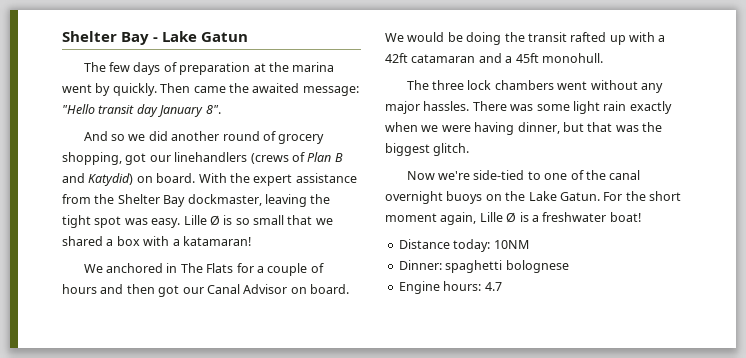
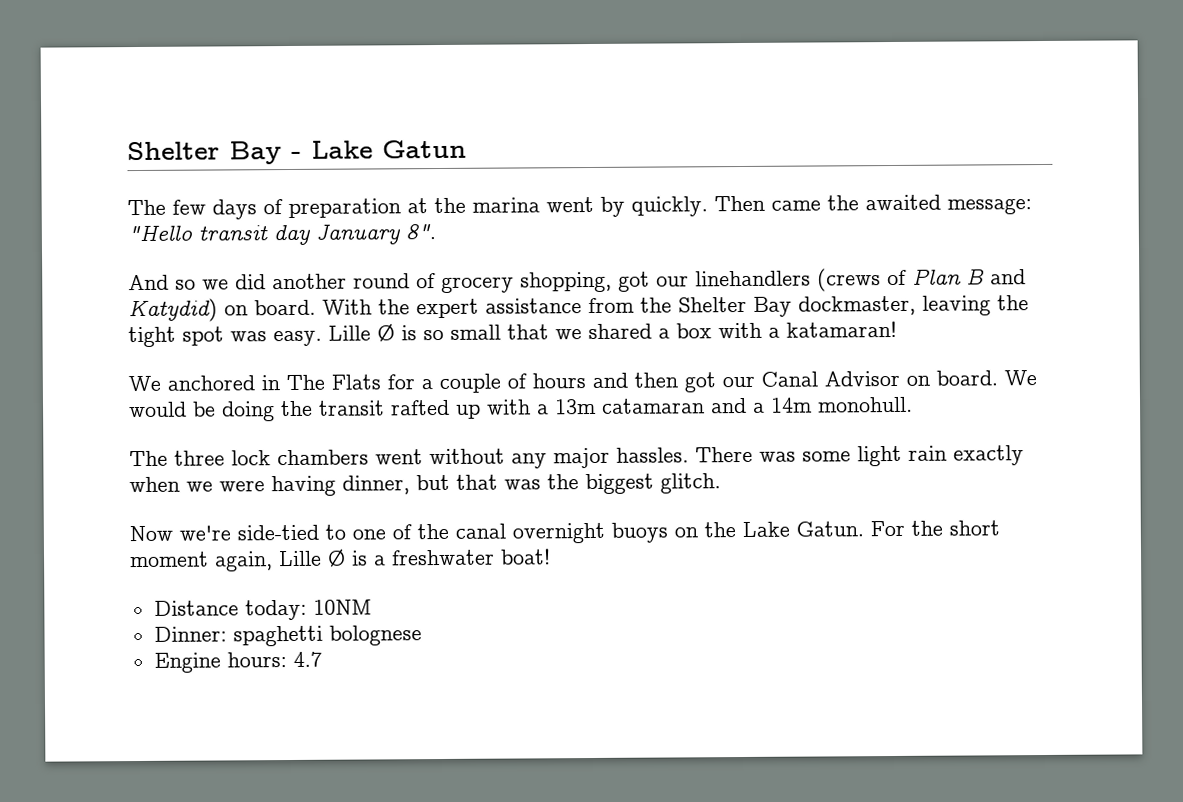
- We would be doing the transit rafted up with a 42ft catamaran and a 45ft monohull.
+ We would be doing the transit rafted up with a 13m catamaran and a 14m monohull.

